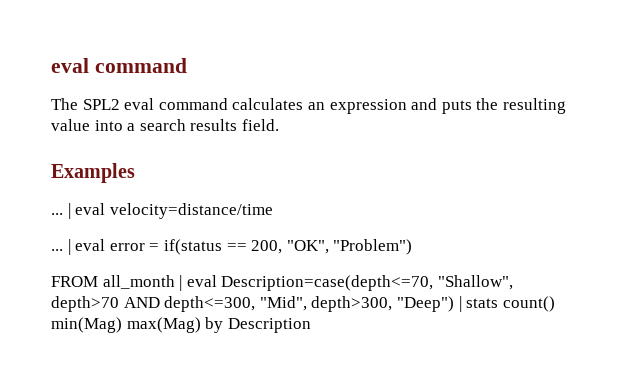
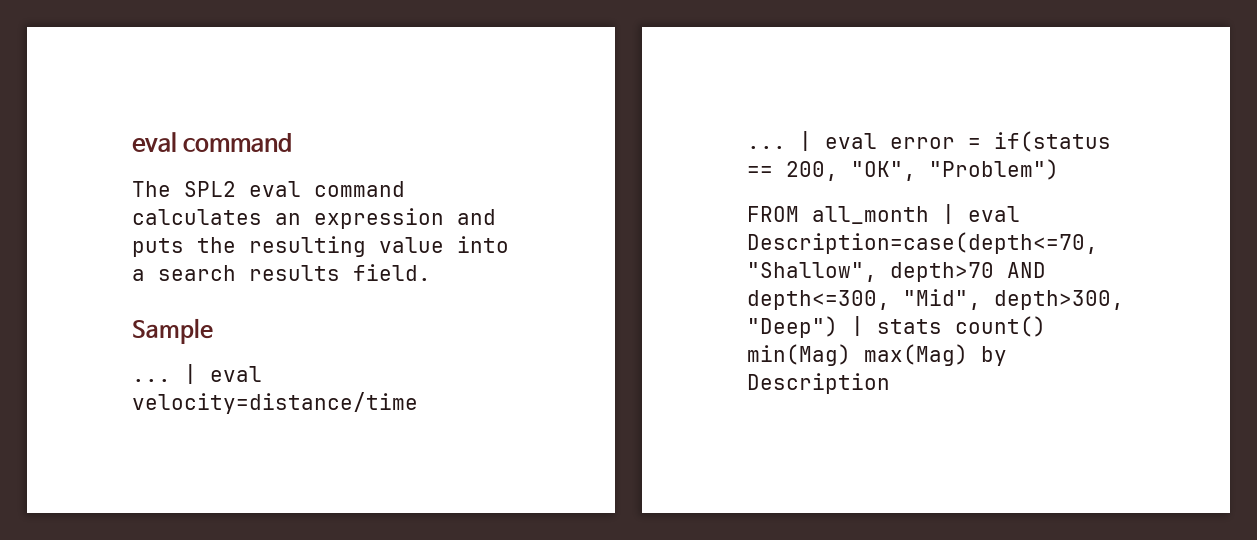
- Examples
+ Sample

